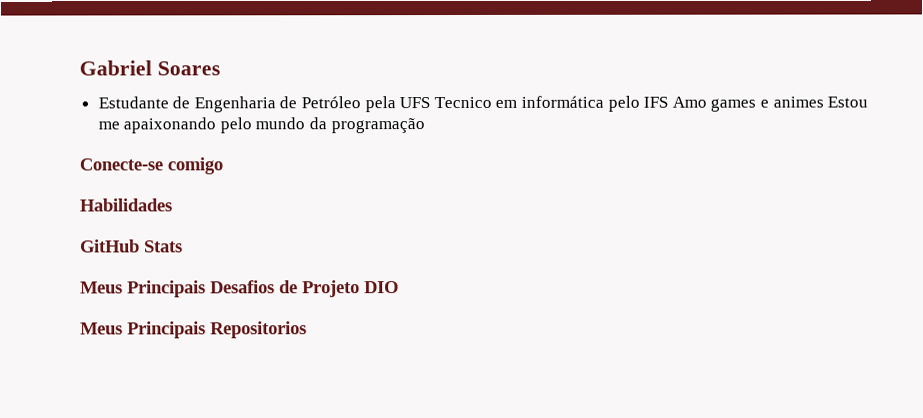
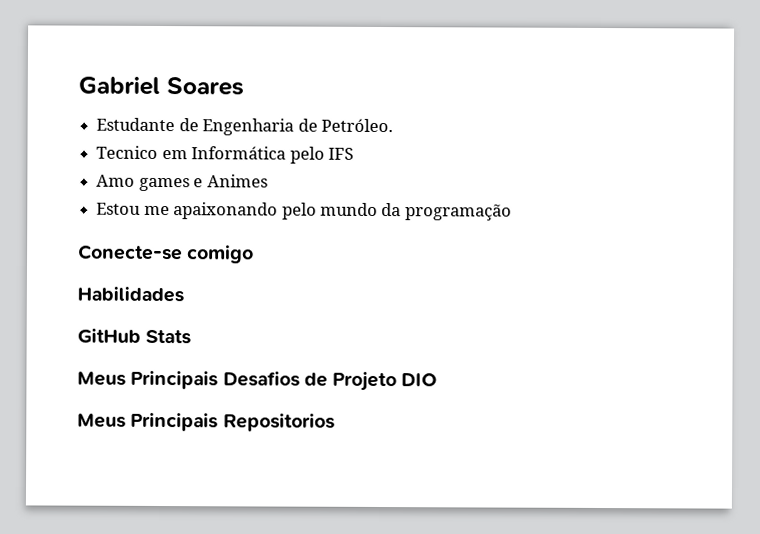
- Estudante de Engenharia de Petróleo pela UFS Tecnico em informática pelo IFS Amo games e animes Estou me apaixonando pelo mundo da programação
+ Estudante de Engenharia de Petróleo.
+ Tecnico em Informática pelo IFS
+ Amo games e Animes
+ Estou me apaixonando pelo mundo da programação

